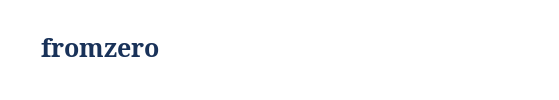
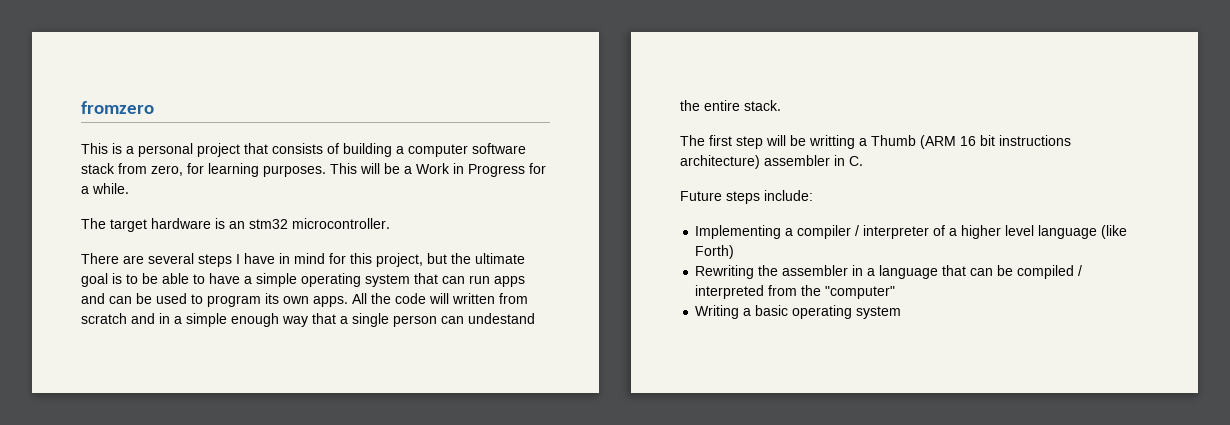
+ This is a personal project that consists of building a computer software stack from zero, for learning purposes. This will be a Work in Progress for a while.
+ The target hardware is an stm32 microcontroller.
+ There are several steps I have in mind for this project, but the ultimate goal is to be able to have a simple operating system that can run apps and can be used to program its own apps. All the code will written from scratch and in a simple enough way that a single person can undestand the entire stack.
+ The first step will be writting a Thumb (ARM 16 bit instructions architecture) assembler in C.
+ Future steps include:
+ Implementing a compiler / interpreter of a higher level language (like Forth)
+ Rewriting the assembler in a language that can be compiled / interpreted from the "computer"
+ Writing a basic operating system

